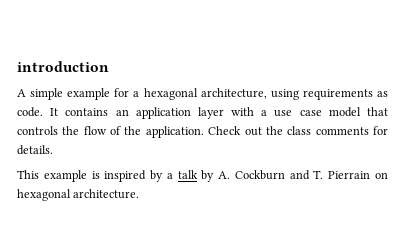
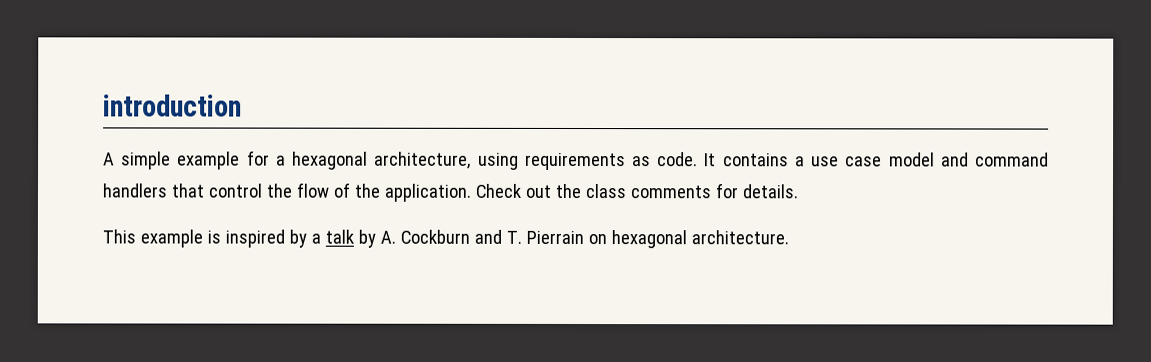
- It contains an application layer with a use case model that controls the flow of the application.
+ It contains a use case model and command handlers that control the flow of the application.

